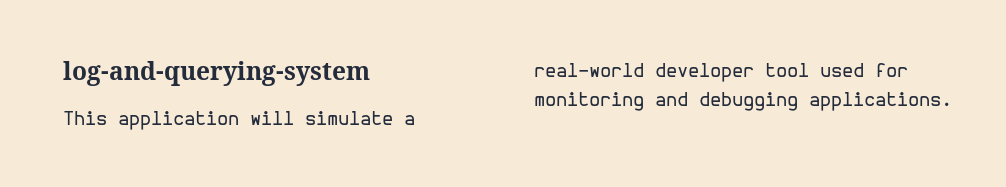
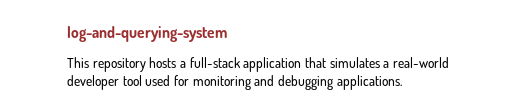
- This application will simulate a real-world developer tool used for monitoring and debugging applications.
+ This repository hosts a full-stack application that simulates a real-world developer tool used for monitoring and debugging applications.

